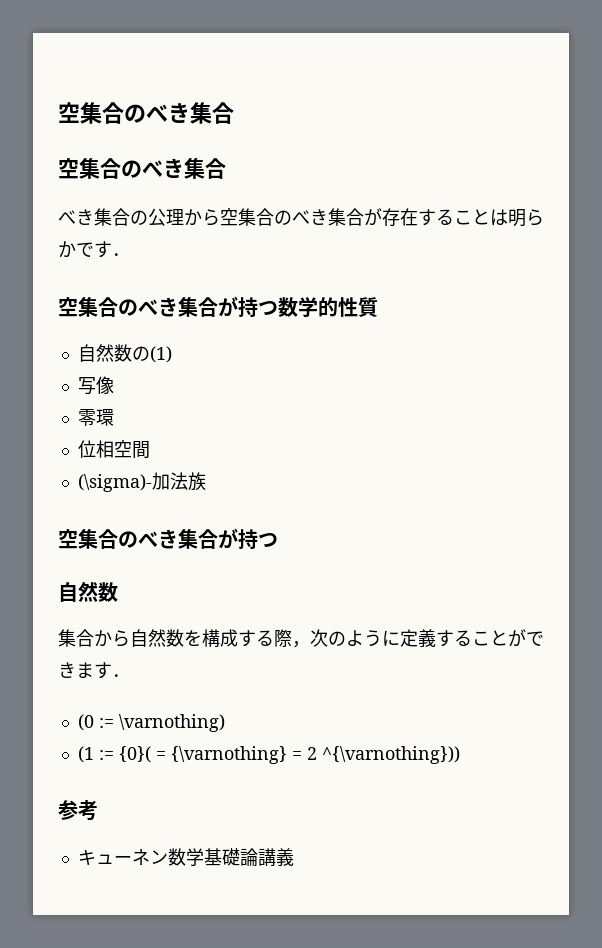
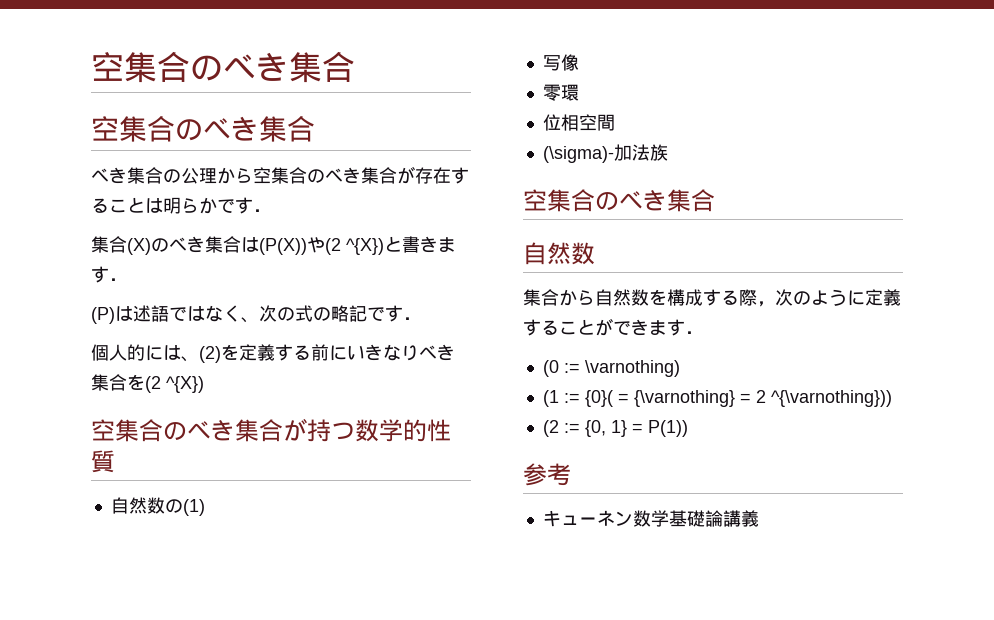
+ 集合(X)のべき集合は(P(X))や(2 ^{X})と書きます．
+ (P)は述語ではなく、次の式の略記です．
+ 個人的には、(2)を定義する前にいきなりべき集合を(2 ^{X})
  (\sigma)-加法族
- 空集合のべき集合が持つ
+ 空集合のべき集合
+ (2 := {0, 1} = P(1))

